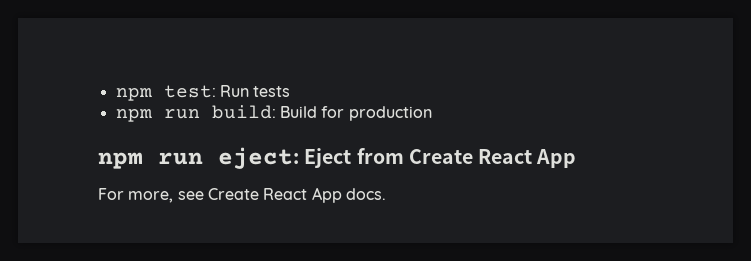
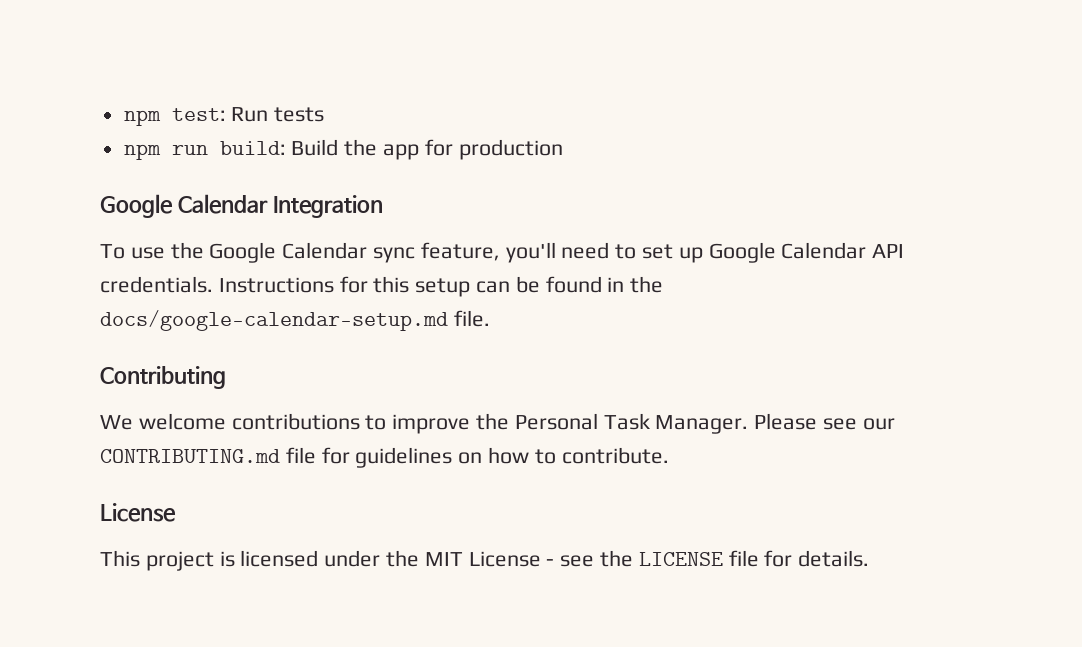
- npm run build: Build for production
+ npm run build: Build the app for production
- npm run eject: Eject from Create React App
- For more, see Create React App docs.
+ Google Calendar Integration
+ To use the Google Calendar sync feature, you'll need to set up Google Calendar API credentials. Instructions for this setup can be found in the docs/google-calendar-setup.md file.
+ Contributing
+ We welcome contributions to improve the Personal Task Manager. Please see our CONTRIBUTING.md file for guidelines on how to contribute.
+ License
+ This project is licensed under the MIT License - see the LICENSE file for details.

